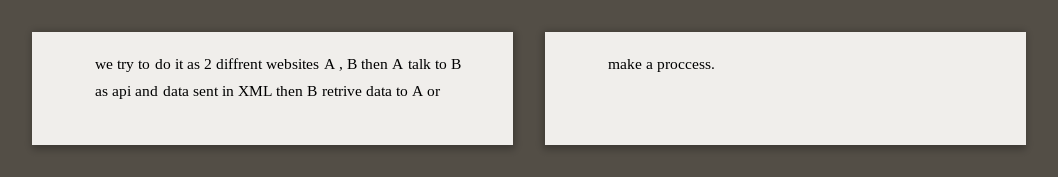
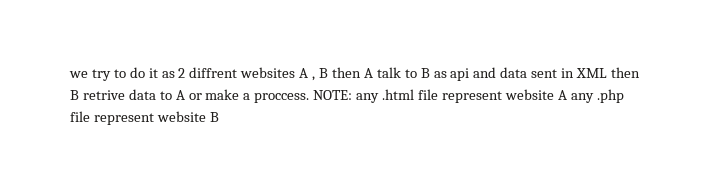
+ NOTE: any .html file represent website A any .php file represent website B

